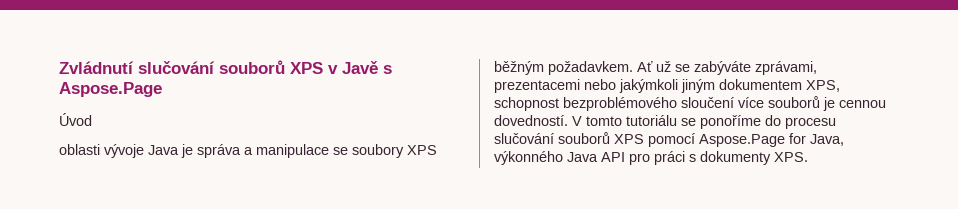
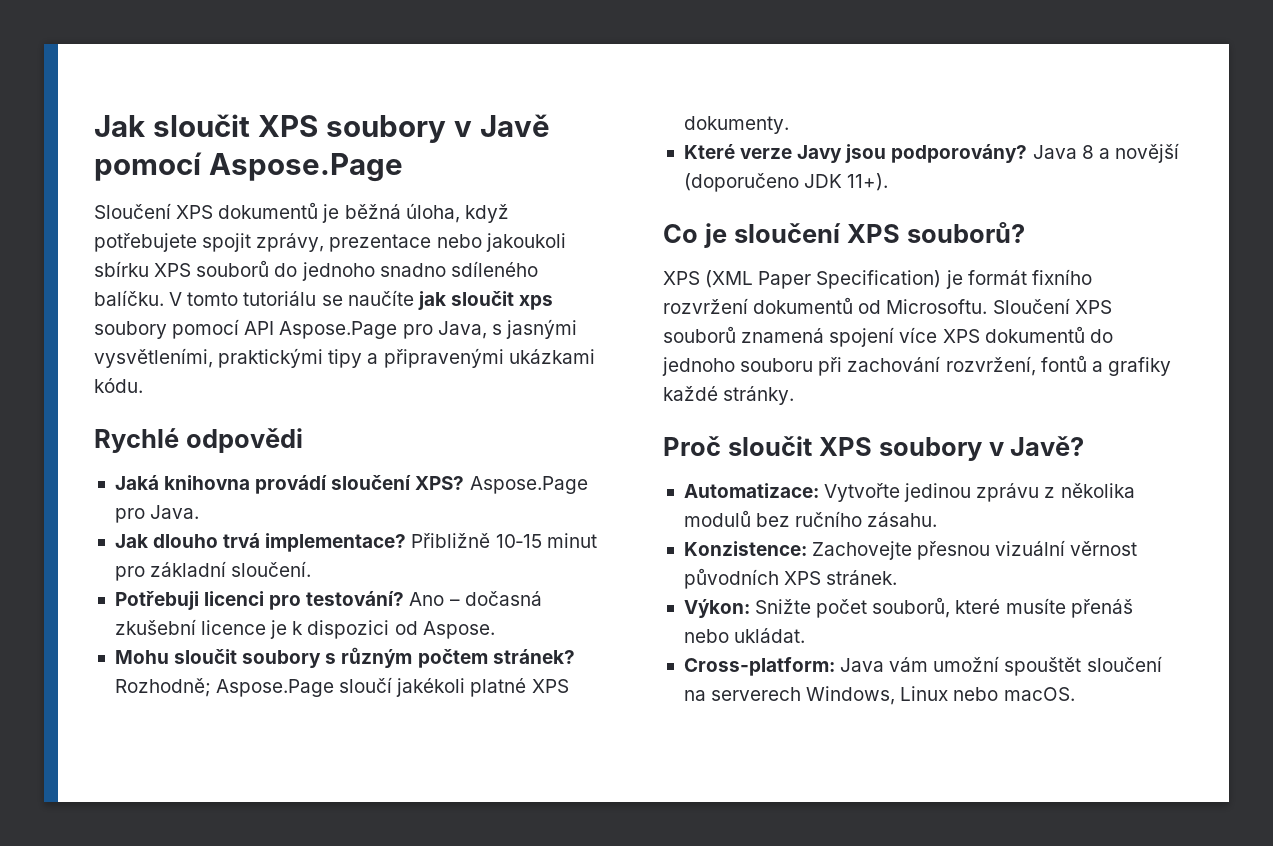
- Zvládnutí slučování souborů XPS v Javě s Aspose.Page
+ Jak sloučit XPS soubory v Javě pomocí Aspose.Page
- Úvod
- oblasti vývoje Java je správa a manipulace se soubory XPS běžným požadavkem. Ať už se zabýváte zprávami, prezentacemi nebo jakýmkoli jiným dokumentem XPS, schopnost bezproblémového sloučení více souborů je cennou dovedností. V tomto tutoriálu se ponoříme do procesu slučování souborů XPS pomocí Aspose.Page for Java, výkonného Java API pro práci s dokumenty XPS.
+ Sloučení XPS dokumentů je běžná úloha, když potřebujete spojit zprávy, prezentace nebo jakoukoli sbírku XPS souborů do jednoho snadno sdíleného balíčku. V tomto tutoriálu se naučíte jak sloučit xps soubory pomocí API Aspose.Page pro Java, s jasnými vysvětleními, praktickými tipy a připravenými ukázkami kódu.
+ Rychlé odpovědi
+ Jaká knihovna provádí sloučení XPS? Aspose.Page pro Java.
+ Jak dlouho trvá implementace? Přibližně 10‑15 minut pro základní sloučení.
+ Potřebuji licenci pro testování? Ano – dočasná zkušební licence je k dispozici od Aspose.
+ Mohu sloučit soubory s různým počtem stránek? Rozhodně; Aspose.Page sloučí jakékoli platné XPS dokumenty.
+ Které verze Javy jsou podporovány? Java 8 a novější (doporučeno JDK 11+).
+ Co je sloučení XPS souborů?
+ XPS (XML Paper Specification) je formát fixního rozvržení dokumentů od Microsoftu. Sloučení XPS souborů znamená spojení více XPS dokumentů do jednoho souboru při zachování rozvržení, fontů a grafiky každé stránky.
+ Proč sloučit XPS soubory v Javě?
+ Automatizace: Vytvořte jedinou zprávu z několika modulů bez ručního zásahu.
+ Konzistence: Zachovejte přesnou vizuální věrnost původních XPS stránek.
+ Výkon: Snižte počet souborů, které musíte přenáš nebo ukládat.
+ Cross‑platform: Java vám umožní spouštět sloučení na serverech Windows, Linux nebo macOS.

